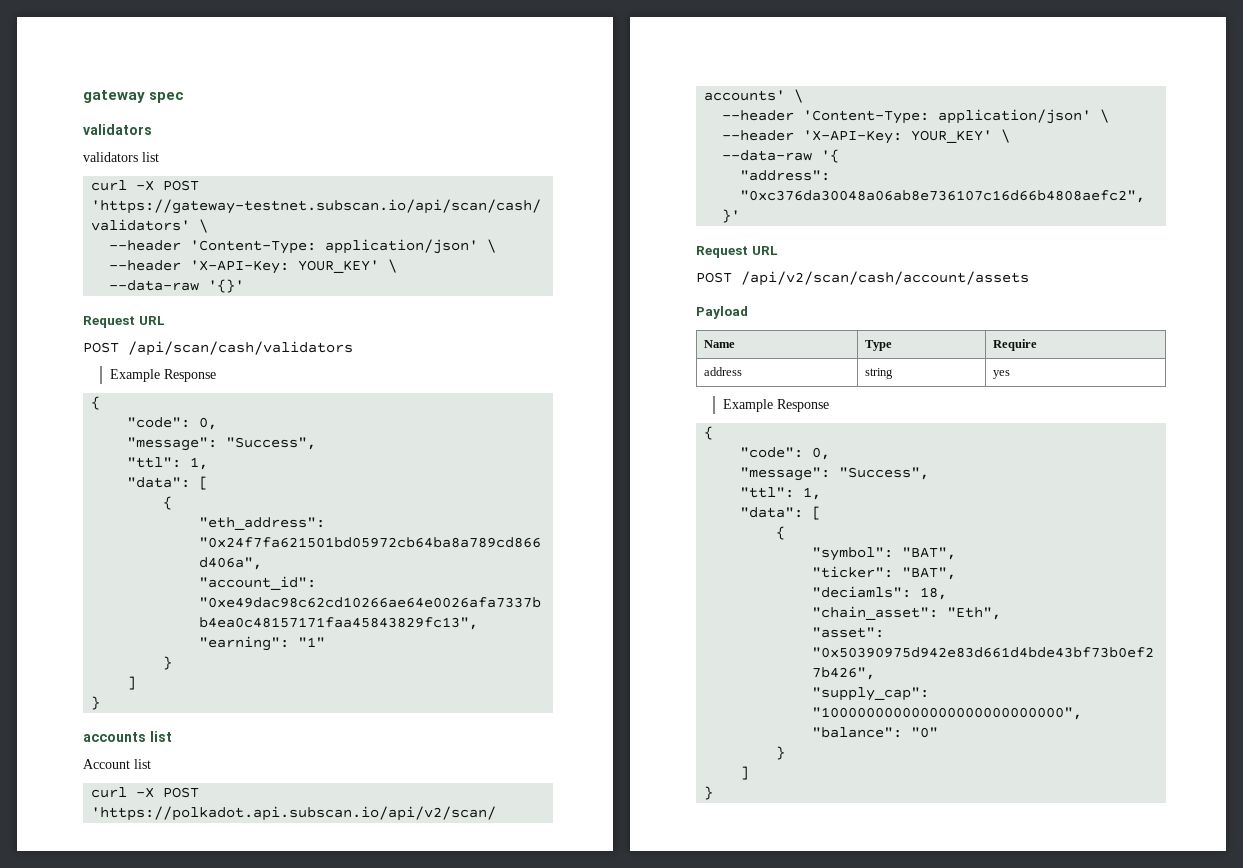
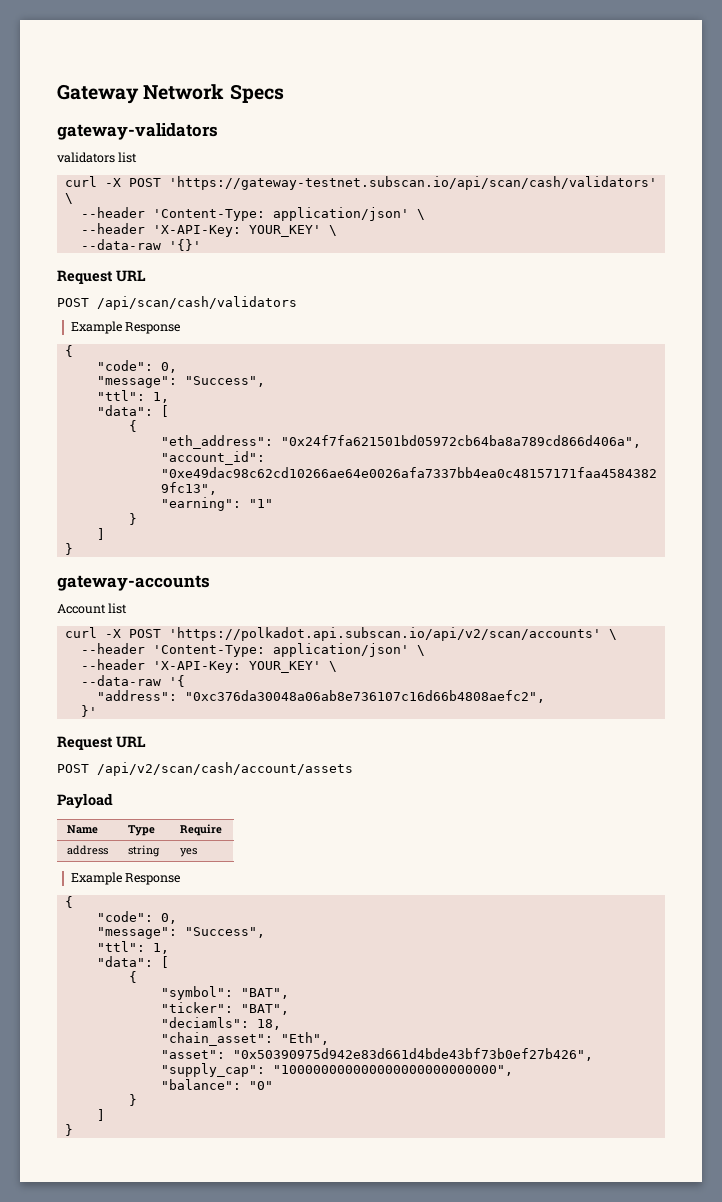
- gateway spec
- validators
+ Gateway Network Specs
+ gateway-validators
- accounts list
+ gateway-accounts

